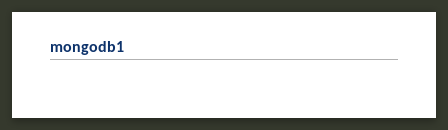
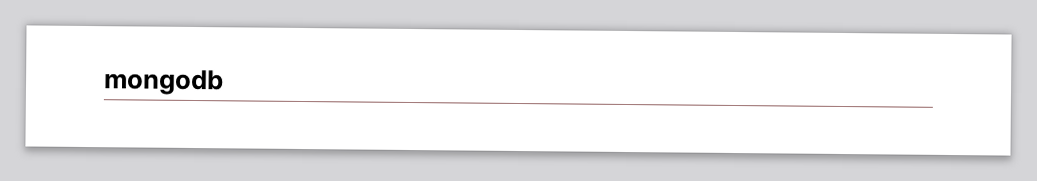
- mongodb1
+ mongodb

